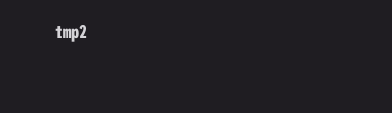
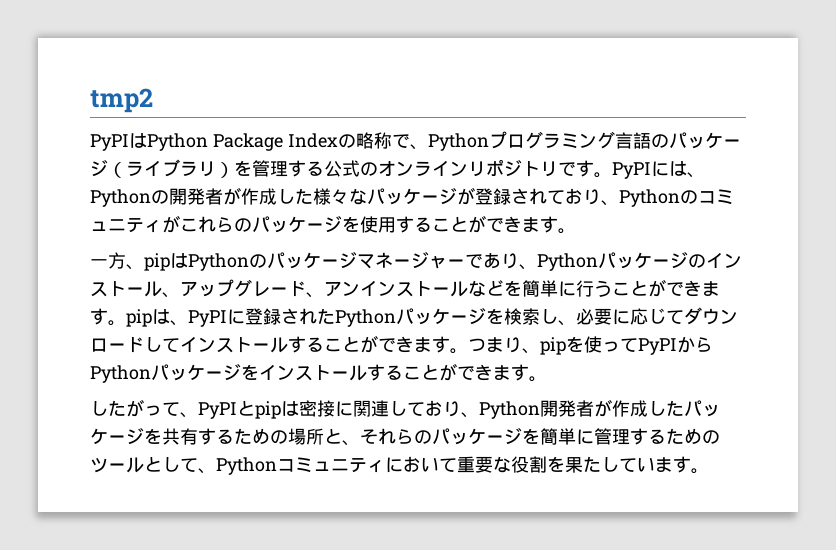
+ PyPIはPython Package Indexの略称で、Pythonプログラミング言語のパッケージ（ライブラリ）を管理する公式のオンラインリポジトリです。PyPIには、Pythonの開発者が作成した様々なパッケージが登録されており、Pythonのコミュニティがこれらのパッケージを使用することができます。
+ 一方、pipはPythonのパッケージマネージャーであり、Pythonパッケージのインストール、アップグレード、アンインストールなどを簡単に行うことができます。pipは、PyPIに登録されたPythonパッケージを検索し、必要に応じてダウンロードしてインストールすることができます。つまり、pipを使ってPyPIからPythonパッケージをインストールすることができます。
+ したがって、PyPIとpipは密接に関連しており、Python開発者が作成したパッケージを共有するための場所と、それらのパッケージを簡単に管理するためのツールとして、Pythonコミュニティにおいて重要な役割を果たしています。

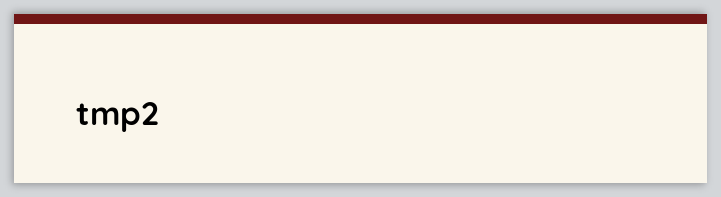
- PyPIはPython Package Indexの略称で、Pythonプログラミング言語のパッケージ（ライブラリ）を管理する公式のオンラインリポジトリです。PyPIには、Pythonの開発者が作成した様々なパッケージが登録されており、Pythonのコミュニティがこれらのパッケージを使用することができます。
- 一方、pipはPythonのパッケージマネージャーであり、Pythonパッケージのインストール、アップグレード、アンインストールなどを簡単に行うことができます。pipは、PyPIに登録されたPythonパッケージを検索し、必要に応じてダウンロードしてインストールすることができます。つまり、pipを使ってPyPIからPythonパッケージをインストールすることができます。
- したがって、PyPIとpipは密接に関連しており、Python開発者が作成したパッケージを共有するための場所と、それらのパッケージを簡単に管理するためのツールとして、Pythonコミュニティにおいて重要な役割を果たしています。

